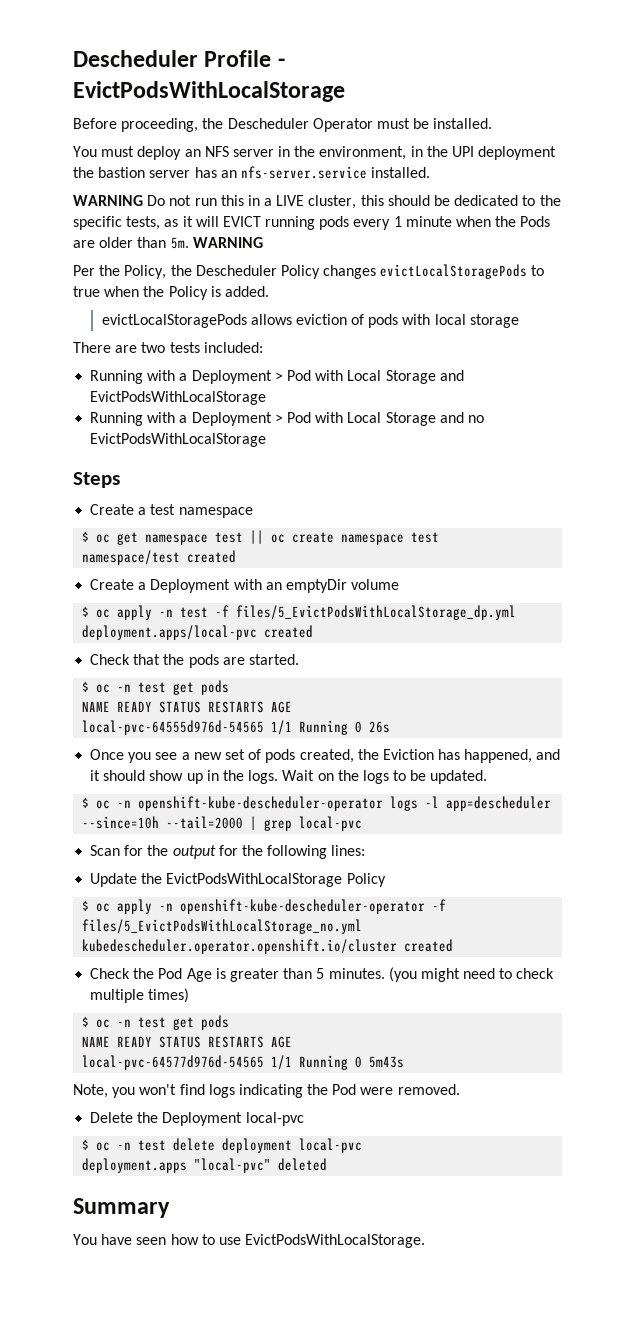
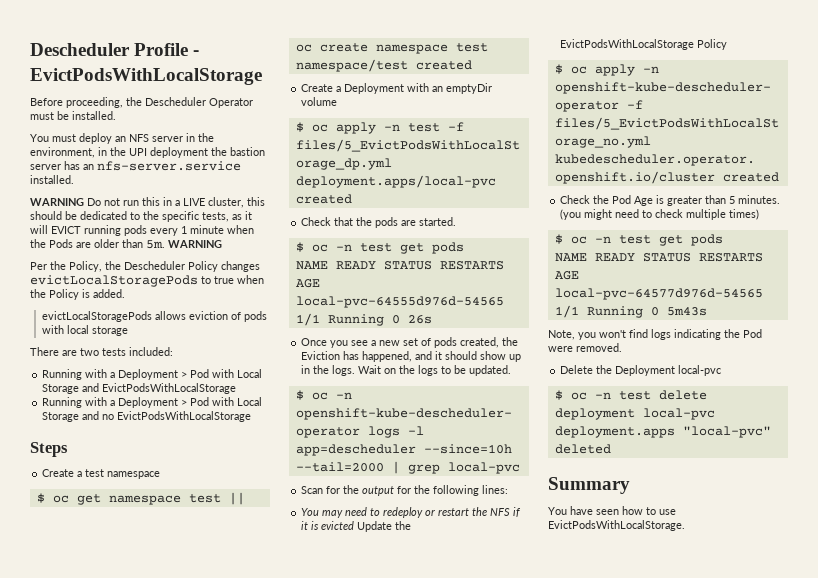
- Update the EvictPodsWithLocalStorage Policy
+ You may need to redeploy or restart the NFS if it is evicted Update the EvictPodsWithLocalStorage Policy

